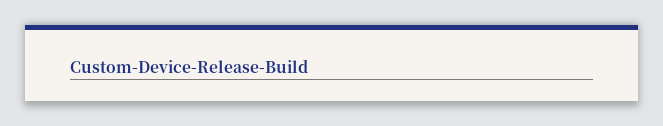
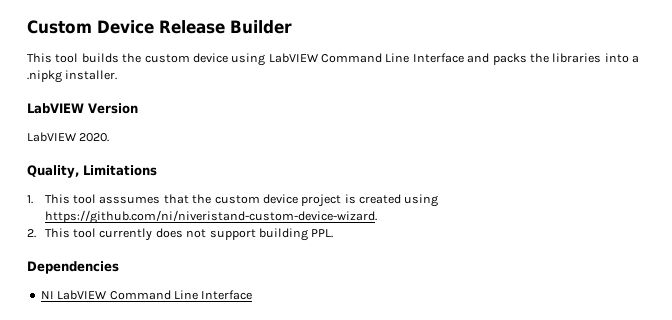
- Custom-Device-Release-Build
+ Custom Device Release Builder
+ This tool builds the custom device using LabVIEW Command Line Interface and packs the libraries into a .nipkg installer.
+ LabVIEW Version
+ LabVIEW 2020.
+ Quality, Limitations
+ 1. This tool asssumes that the custom device project is created using https://github.com/ni/niveristand-custom-device-wizard.
+ 2. This tool currently does not support building PPL.
+ Dependencies
+ NI LabVIEW Command Line Interface

